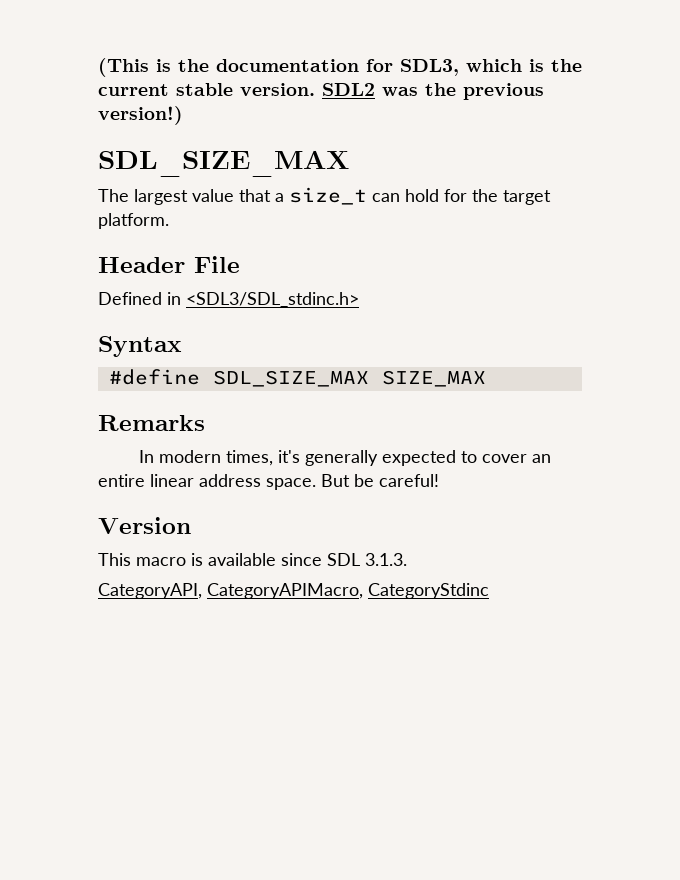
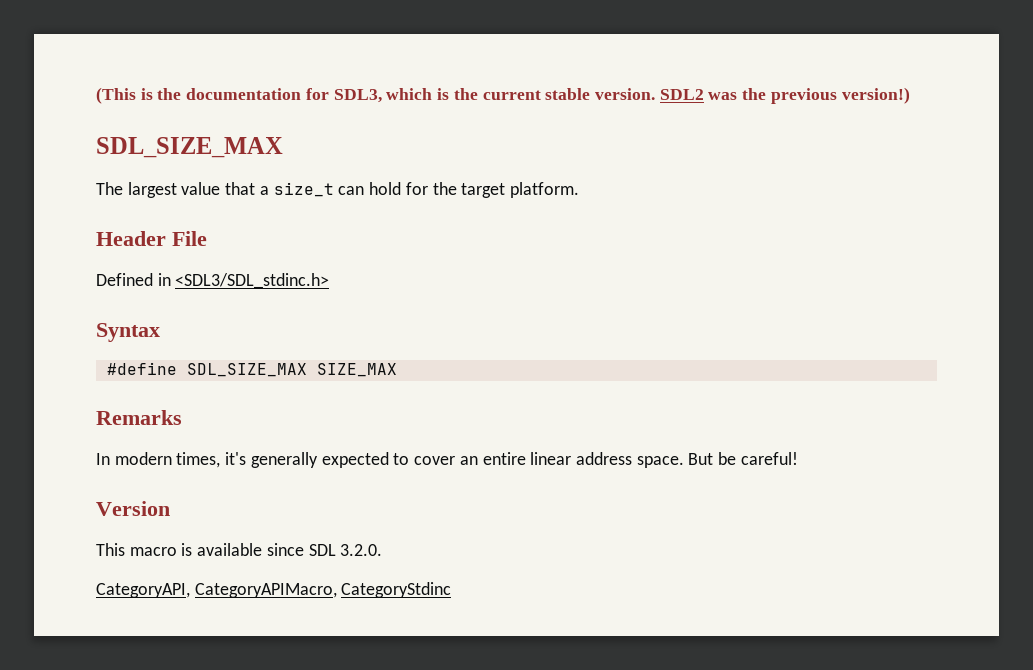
- This macro is available since SDL 3.1.3.
+ This macro is available since SDL 3.2.0.

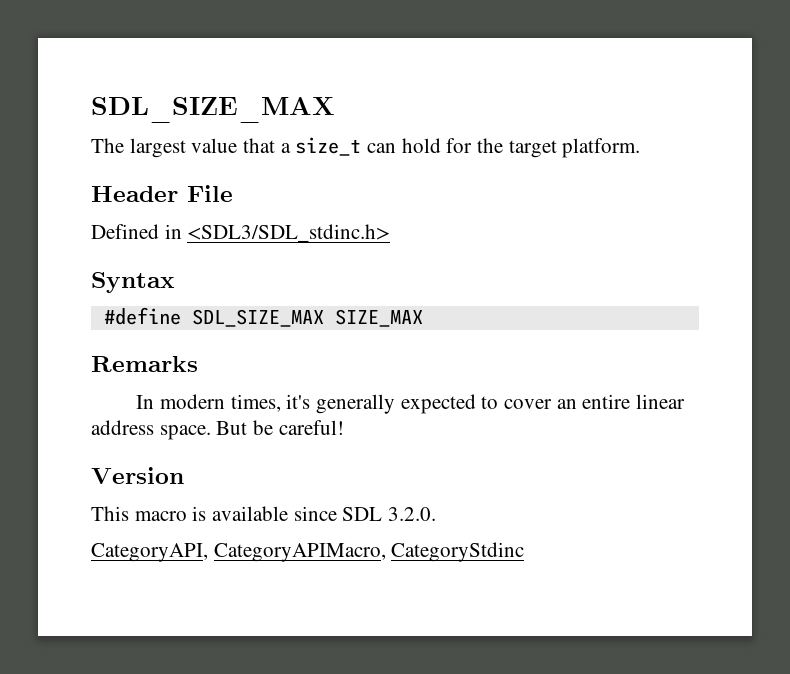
- (This is the documentation for SDL3, which is the current stable version. SDL2 was the previous version!)

